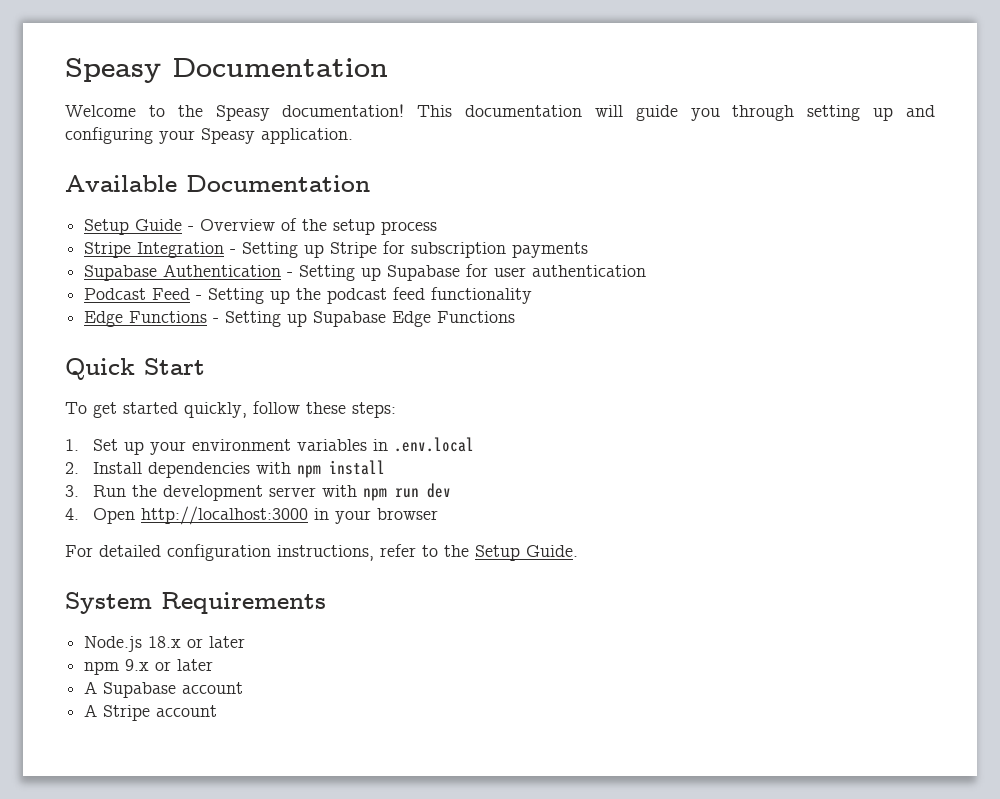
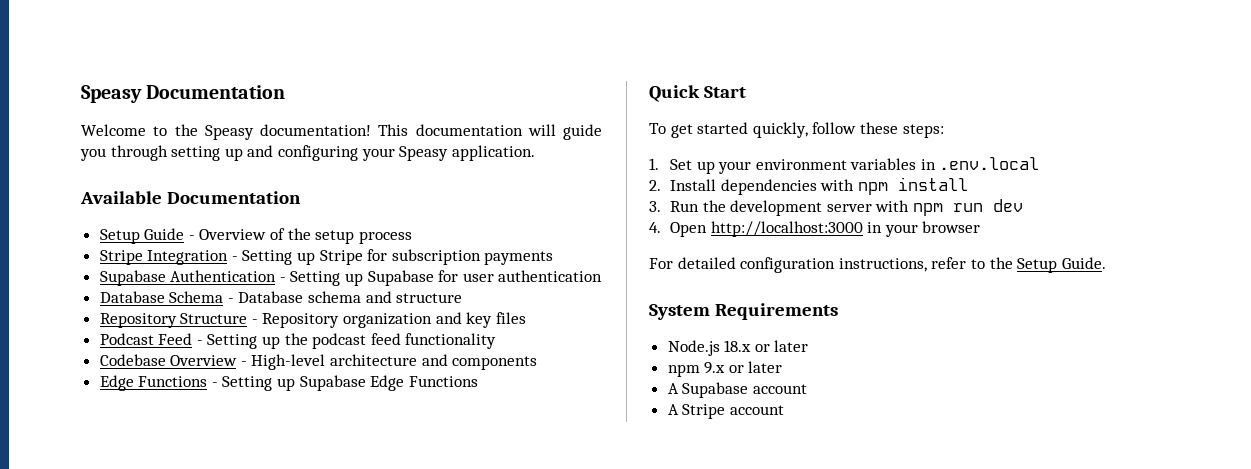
+ Database Schema - Database schema and structure
+ Repository Structure - Repository organization and key files
+ Codebase Overview - High-level architecture and components

